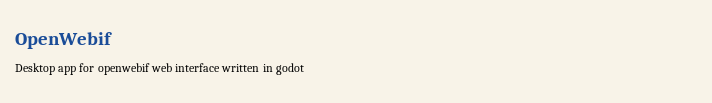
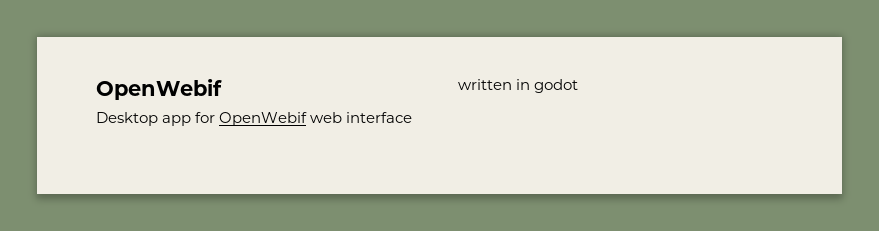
- Desktop app for openwebif web interface written in godot
+ Desktop app for OpenWebif web interface written in godot

